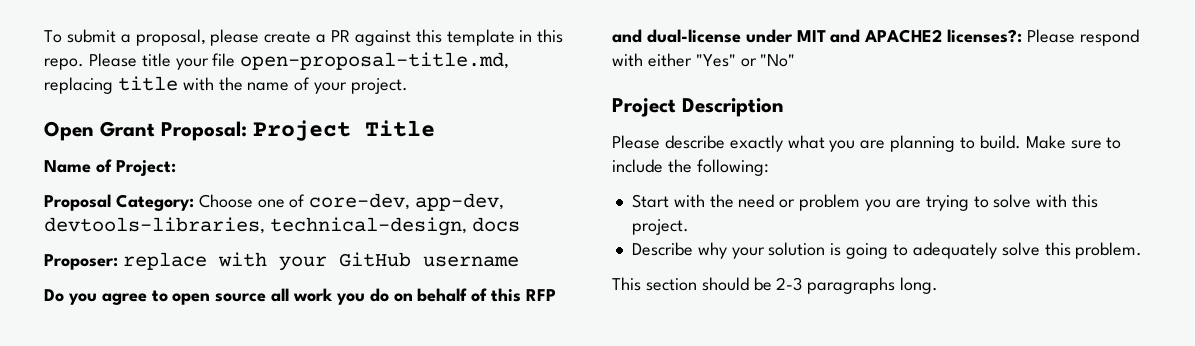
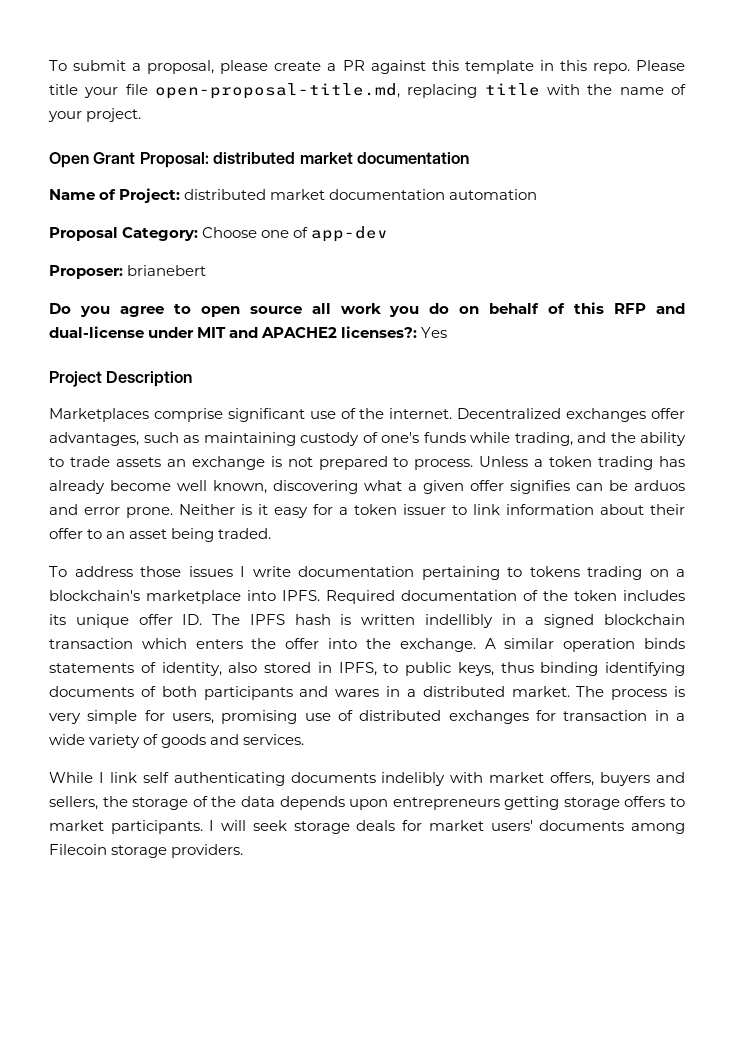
- Open Grant Proposal: Project Title
+ Open Grant Proposal: distributed market documentation
- Name of Project:
+ Name of Project: distributed market documentation automation
- Proposal Category: Choose one of core-dev, app-dev, devtools-libraries, technical-design, docs
- Proposer: replace with your GitHub username
+ Proposal Category: Choose one of app-dev
+ Proposer: brianebert
- Do you agree to open source all work you do on behalf of this RFP and dual-license under MIT and APACHE2 licenses?: Please respond with either "Yes" or "No"
+ Do you agree to open source all work you do on behalf of this RFP and dual-license under MIT and APACHE2 licenses?: Yes
  Project Description
- Please describe exactly what you are planning to build. Make sure to include the following:
- Start with the need or problem you are trying to solve with this project.
- Describe why your solution is going to adequately solve this problem.
- This section should be 2-3 paragraphs long.
+ Marketplaces comprise significant use of the internet. Decentralized exchanges offer advantages, such as maintaining custody of one's funds while trading, and the ability to trade assets an exchange is not prepared to process. Unless a token trading has already become well known, discovering what a given offer signifies can be arduos and error prone. Neither is it easy for a token issuer to link information about their offer to an asset being traded.
+ To address those issues I write documentation pertaining to tokens trading on a blockchain's marketplace into IPFS. Required documentation of the token includes its unique offer ID. The IPFS hash is written indellibly in a signed blockchain transaction which enters the offer into the exchange. A similar operation binds statements of identity, also stored in IPFS, to public keys, thus binding identifying documents of both participants and wares in a distributed market. The process is very simple for users, promising use of distributed exchanges for transaction in a wide variety of goods and services.
+ While I link self authenticating documents indelibly with market offers, buyers and sellers, the storage of the data depends upon entrepreneurs getting storage offers to market participants. I will seek storage deals for market users' documents among Filecoin storage providers.

